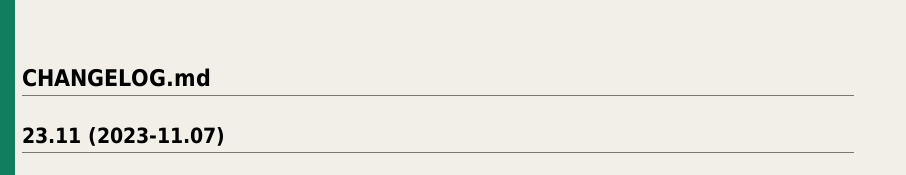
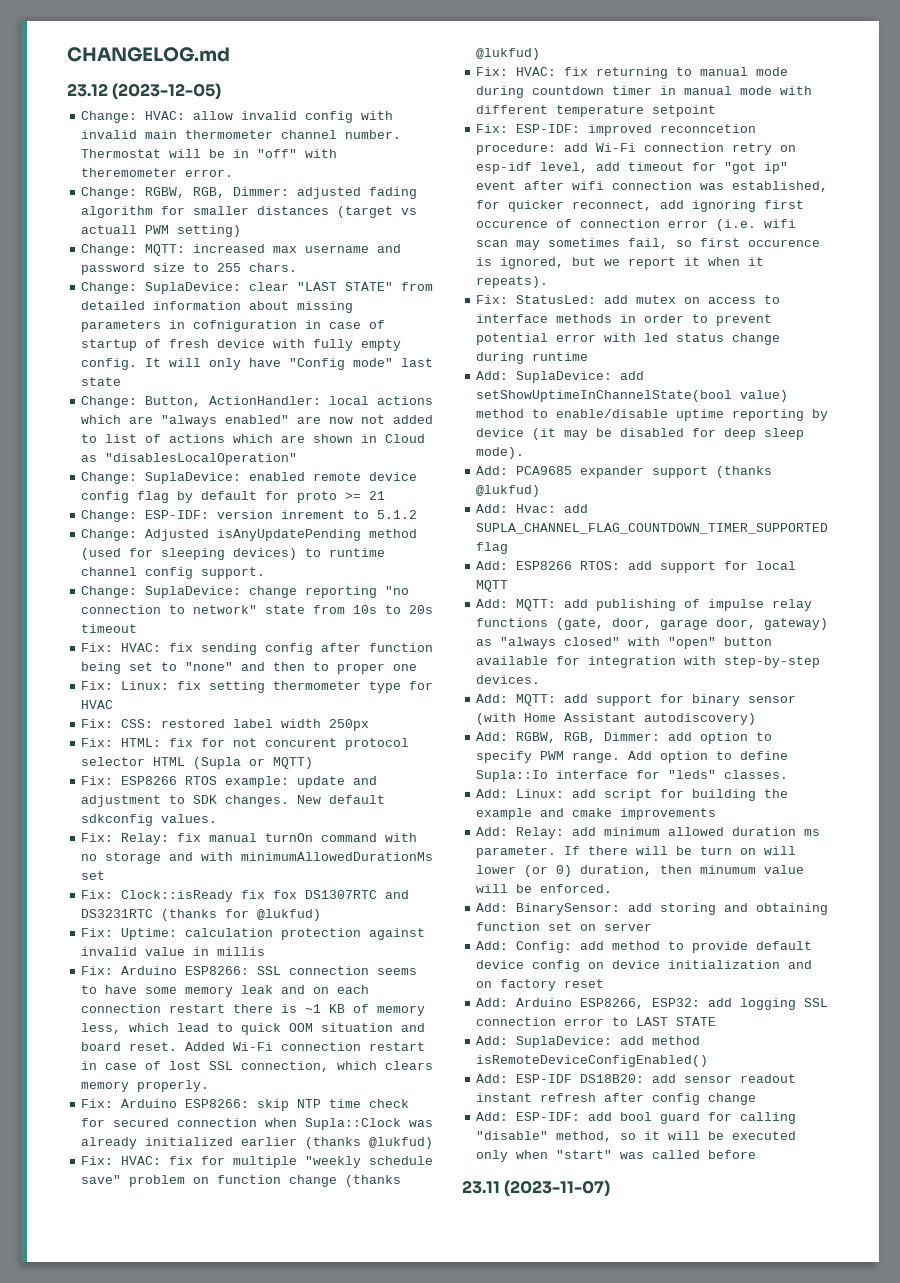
+ 23.12 (2023-12-05)
+ Change: HVAC: allow invalid config with invalid main thermometer channel number. Thermostat will be in "off" with theremometer error.
+ Change: RGBW, RGB, Dimmer: adjusted fading algorithm for smaller distances (target vs actuall PWM setting)
+ Change: MQTT: increased max username and password size to 255 chars.
+ Change: SuplaDevice: clear "LAST STATE" from detailed information about missing parameters in cofniguration in case of startup of fresh device with fully empty config. It will only have "Config mode" last state
+ Change: Button, ActionHandler: local actions which are "always enabled" are now not added to list of actions which are shown in Cloud as "disablesLocalOperation"
+ Change: SuplaDevice: enabled remote device config flag by default for proto >= 21
+ Change: ESP-IDF: version inrement to 5.1.2
+ Change: Adjusted isAnyUpdatePending method (used for sleeping devices) to runtime channel config support.
+ Change: SuplaDevice: change reporting "no connection to network" state from 10s to 20s timeout
+ Fix: HVAC: fix sending config after function being set to "none" and then to proper one
+ Fix: Linux: fix setting thermometer type for HVAC
+ Fix: CSS: restored label width 250px
+ Fix: HTML: fix for not concurent protocol selector HTML (Supla or MQTT)
+ Fix: ESP8266 RTOS example: update and adjustment to SDK changes. New default sdkconfig values.
+ Fix: Relay: fix manual turnOn command with no storage and with minimumAllowedDurationMs set
+ Fix: Clock::isReady fix fox DS1307RTC and DS3231RTC (thanks for @lukfud)
+ Fix: Uptime: calculation protection against invalid value in millis
+ Fix: Arduino ESP8266: SSL connection seems to have some memory leak and on each connection restart there is ~1 KB of memory less, which lead to quick OOM situation and board reset. Added Wi-Fi connection restart in case of lost SSL connection, which clears memory properly.
+ Fix: Arduino ESP8266: skip NTP time check for secured connection when Supla::Clock was already initialized earlier (thanks @lukfud)
+ Fix: HVAC: fix for multiple "weekly schedule save" problem on function change (thanks @lukfud)
+ Fix: HVAC: fix returning to manual mode during countdown timer in manual mode with different temperature setpoint
+ Fix: ESP-IDF: improved reconncetion procedure: add Wi-Fi connection retry on esp-idf level, add timeout for "got ip" event after wifi connection was established, for quicker reconnect, add ignoring first occurence of connection error (i.e. wifi scan may sometimes fail, so first occurence is ignored, but we report it when it repeats).
+ Fix: StatusLed: add mutex on access to interface methods in order to prevent potential error with led status change during runtime
+ Add: SuplaDevice: add setShowUptimeInChannelState(bool value) method to enable/disable uptime reporting by device (it may be disabled for deep sleep mode).
+ Add: PCA9685 expander support (thanks @lukfud)
+ Add: Hvac: add SUPLA_CHANNEL_FLAG_COUNTDOWN_TIMER_SUPPORTED flag
+ Add: ESP8266 RTOS: add support for local MQTT
+ Add: MQTT: add publishing of impulse relay functions (gate, door, garage door, gateway) as "always closed" with "open" button available for integration with step-by-step devices.
+ Add: MQTT: add support for binary sensor (with Home Assistant autodiscovery)
+ Add: RGBW, RGB, Dimmer: add option to specify PWM range. Add option to define Supla::Io interface for "leds" classes.
+ Add: Linux: add script for building the example and cmake improvements
+ Add: Relay: add minimum allowed duration ms parameter. If there will be turn on will lower (or 0) duration, then minumum value will be enforced.
+ Add: BinarySensor: add storing and obtaining function set on server
+ Add: Config: add method to provide default device config on device initialization and on factory reset
+ Add: Arduino ESP8266, ESP32: add logging SSL connection error to LAST STATE
+ Add: SuplaDevice: add method isRemoteDeviceConfigEnabled()
+ Add: ESP-IDF DS18B20: add sensor readout instant refresh after config change
+ Add: ESP-IDF: add bool guard for calling "disable" method, so it will be executed only when "start" was called before
- 23.11 (2023-11.07)
+ 23.11 (2023-11-07)

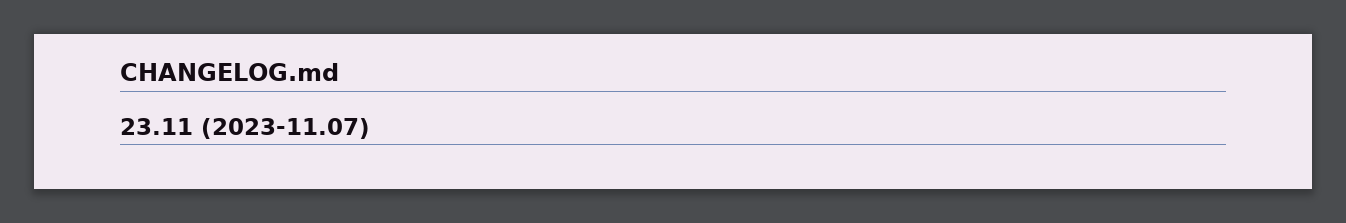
- 23.12 (2023-12-05)
- Change: HVAC: allow invalid config with invalid main thermometer channel number. Thermostat will be in "off" with theremometer error.
- Change: RGBW, RGB, Dimmer: adjusted fading algorithm for smaller distances (target vs actuall PWM setting)
- Change: MQTT: increased max username and password size to 255 chars.
- Change: SuplaDevice: clear "LAST STATE" from detailed information about missing parameters in cofniguration in case of startup of fresh device with fully empty config. It will only have "Config mode" last state
- Change: Button, ActionHandler: local actions which are "always enabled" are now not added to list of actions which are shown in Cloud as "disablesLocalOperation"
- Change: SuplaDevice: enabled remote device config flag by default for proto >= 21
- Change: ESP-IDF: version inrement to 5.1.2
- Change: Adjusted isAnyUpdatePending method (used for sleeping devices) to runtime channel config support.
- Change: SuplaDevice: change reporting "no connection to network" state from 10s to 20s timeout
- Fix: HVAC: fix sending config after function being set to "none" and then to proper one
- Fix: Linux: fix setting thermometer type for HVAC
- Fix: CSS: restored label width 250px
- Fix: HTML: fix for not concurent protocol selector HTML (Supla or MQTT)
- Fix: ESP8266 RTOS example: update and adjustment to SDK changes. New default sdkconfig values.
- Fix: Relay: fix manual turnOn command with no storage and with minimumAllowedDurationMs set
- Fix: Clock::isReady fix fox DS1307RTC and DS3231RTC (thanks for @lukfud)
- Fix: Uptime: calculation protection against invalid value in millis
- Fix: Arduino ESP8266: SSL connection seems to have some memory leak and on each connection restart there is ~1 KB of memory less, which lead to quick OOM situation and board reset. Added Wi-Fi connection restart in case of lost SSL connection, which clears memory properly.
- Fix: Arduino ESP8266: skip NTP time check for secured connection when Supla::Clock was already initialized earlier (thanks @lukfud)
- Fix: HVAC: fix for multiple "weekly schedule save" problem on function change (thanks @lukfud)
- Fix: HVAC: fix returning to manual mode during countdown timer in manual mode with different temperature setpoint
- Fix: ESP-IDF: improved reconncetion procedure: add Wi-Fi connection retry on esp-idf level, add timeout for "got ip" event after wifi connection was established, for quicker reconnect, add ignoring first occurence of connection error (i.e. wifi scan may sometimes fail, so first occurence is ignored, but we report it when it repeats).
- Fix: StatusLed: add mutex on access to interface methods in order to prevent potential error with led status change during runtime
- Add: SuplaDevice: add setShowUptimeInChannelState(bool value) method to enable/disable uptime reporting by device (it may be disabled for deep sleep mode).
- Add: PCA9685 expander support (thanks @lukfud)
- Add: Hvac: add SUPLA_CHANNEL_FLAG_COUNTDOWN_TIMER_SUPPORTED flag
- Add: ESP8266 RTOS: add support for local MQTT
- Add: MQTT: add publishing of impulse relay functions (gate, door, garage door, gateway) as "always closed" with "open" button available for integration with step-by-step devices.
- Add: MQTT: add support for binary sensor (with Home Assistant autodiscovery)
- Add: RGBW, RGB, Dimmer: add option to specify PWM range. Add option to define Supla::Io interface for "leds" classes.
- Add: Linux: add script for building the example and cmake improvements
- Add: Relay: add minimum allowed duration ms parameter. If there will be turn on will lower (or 0) duration, then minumum value will be enforced.
- Add: BinarySensor: add storing and obtaining function set on server
- Add: Config: add method to provide default device config on device initialization and on factory reset
- Add: Arduino ESP8266, ESP32: add logging SSL connection error to LAST STATE
- Add: SuplaDevice: add method isRemoteDeviceConfigEnabled()
- Add: ESP-IDF DS18B20: add sensor readout instant refresh after config change
- Add: ESP-IDF: add bool guard for calling "disable" method, so it will be executed only when "start" was called before
- 23.11 (2023-11-07)
+ 23.11 (2023-11.07)

